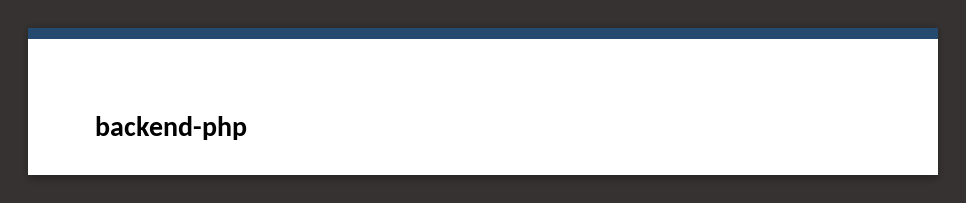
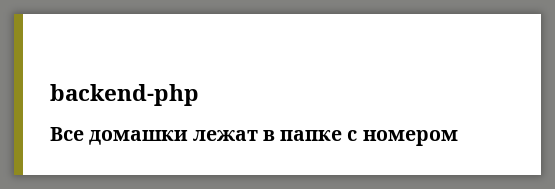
+ Все домашки лежат в папке с номером

